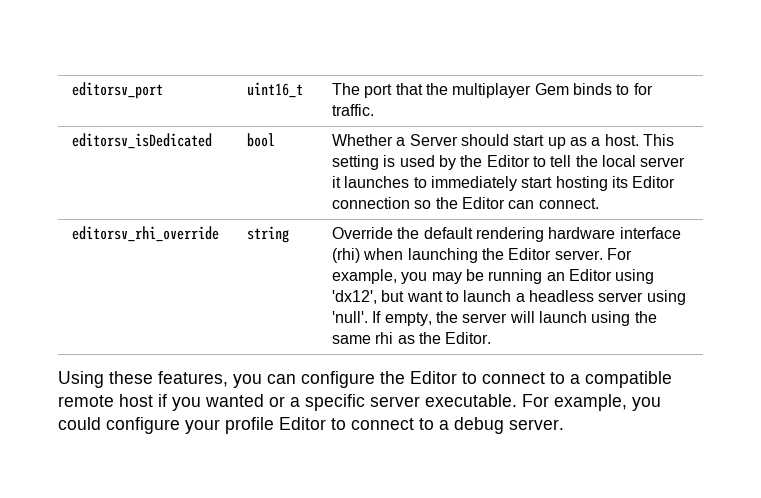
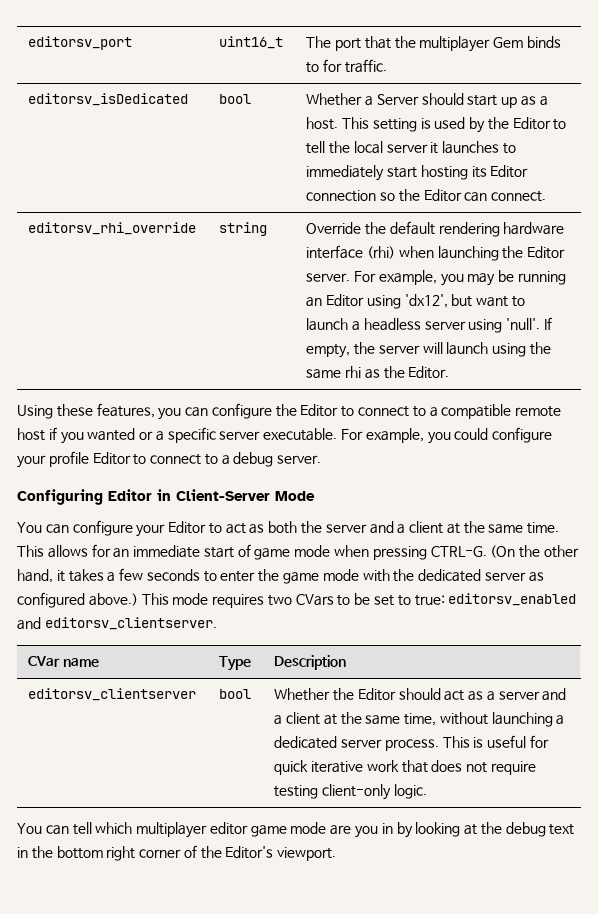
+ Configuring Editor in Client-Server Mode
+ You can configure your Editor to act as both the server and a client at the same time. This allows for an immediate start of game mode when pressing CTRL-G. (On the other hand, it takes a few seconds to enter the game mode with the dedicated server as configured above.) This mode requires two CVars to be set to true: editorsv_enabled and editorsv_clientserver.
+ CVar name | Type | Description
+ editorsv_clientserver | bool | Whether the Editor should act as a server and a client at the same time, without launching a dedicated server process. This is useful for quick iterative work that does not require testing client-only logic.
+ You can tell which multiplayer editor game mode are you in by looking at the debug text in the bottom right corner of the Editor's viewport.

